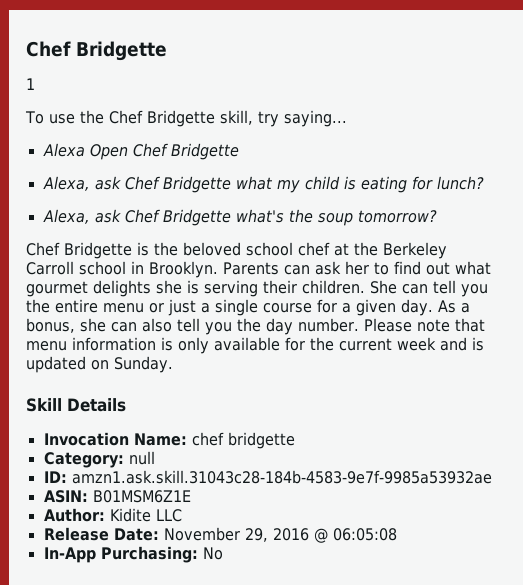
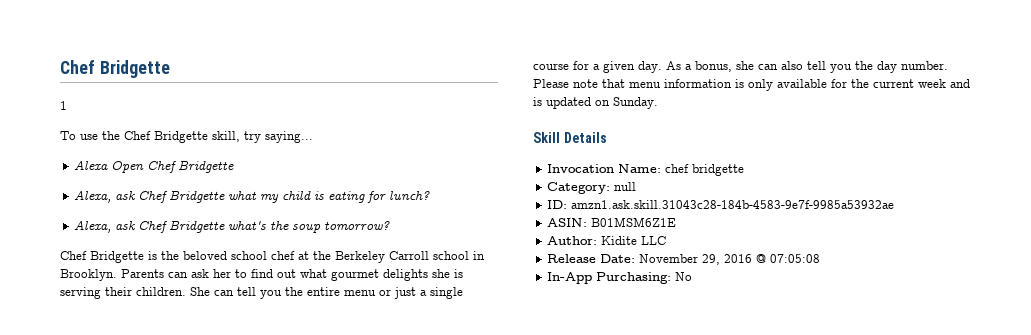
- Release Date: November 29, 2016 @ 06:05:08
+ Release Date: November 29, 2016 @ 07:05:08

